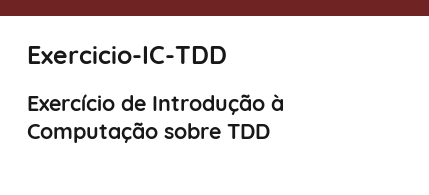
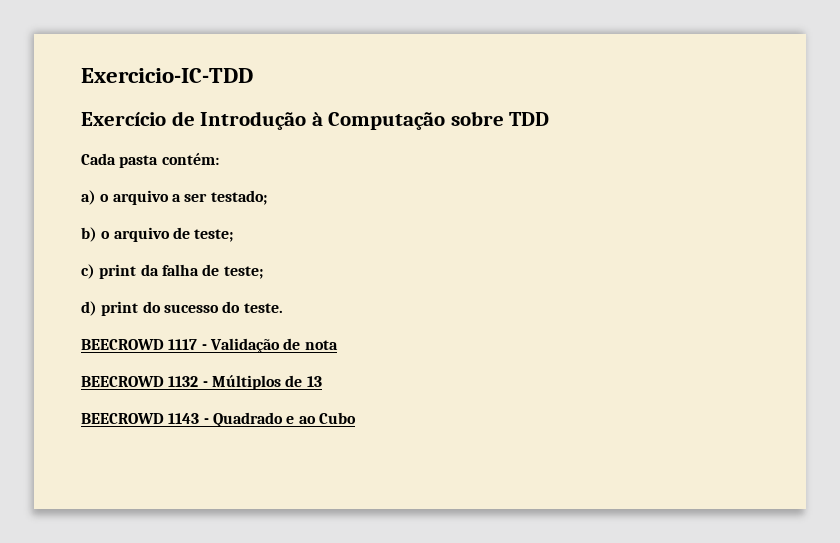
+ Cada pasta contém:
+ a) o arquivo a ser testado;
+ b) o arquivo de teste;
+ c) print da falha de teste;
+ d) print do sucesso do teste.
+ BEECROWD 1117 - Validação de nota
+ BEECROWD 1132 - Múltiplos de 13
+ BEECROWD 1143 - Quadrado e ao Cubo

